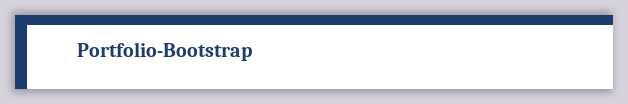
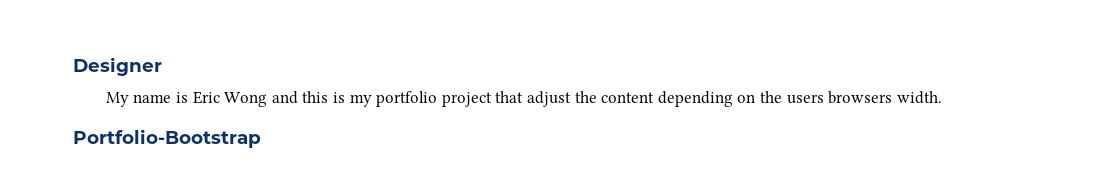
+ Designer
+ My name is Eric Wong and this is my portfolio project that adjust the content depending on the users browsers width.

